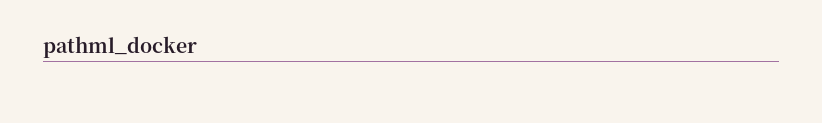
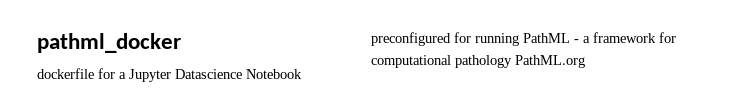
+ dockerfile for a Jupyter Datascience Notebook preconfigured for running PathML - a framework for computational pathology PathML.org

